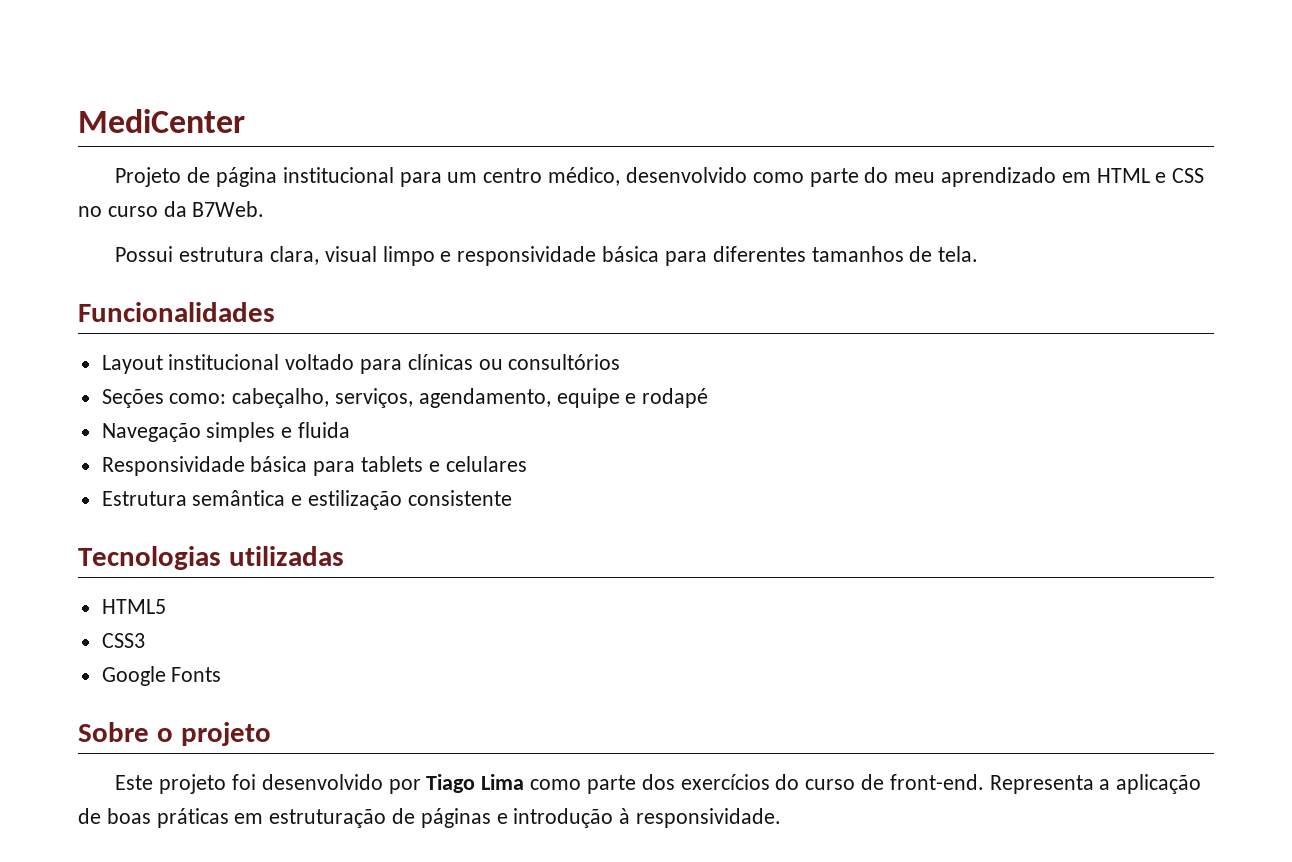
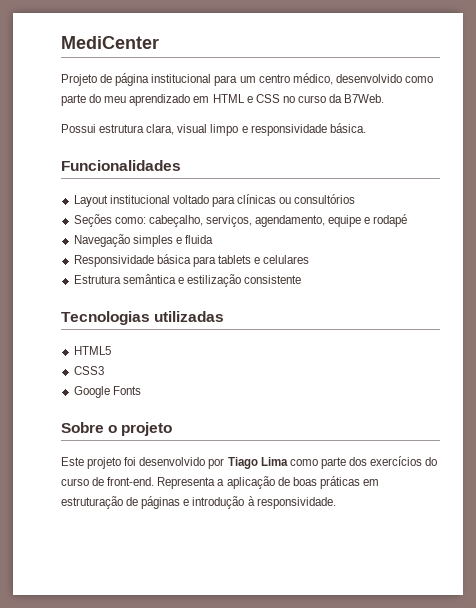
- Possui estrutura clara, visual limpo e responsividade básica para diferentes tamanhos de tela.
+ Possui estrutura clara, visual limpo e responsividade básica.

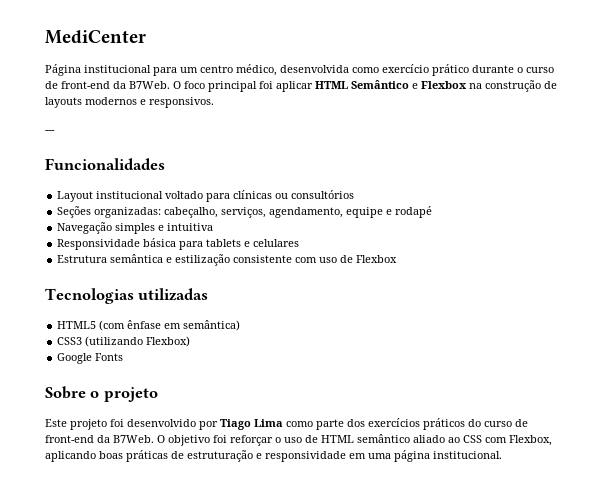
- Projeto de página institucional para um centro médico, desenvolvido como parte do meu aprendizado em HTML e CSS no curso da B7Web.
- Possui estrutura clara, visual limpo e responsividade básica.
+ Página institucional para um centro médico, desenvolvida como exercício prático durante o curso de front-end da B7Web. O foco principal foi aplicar HTML Semântico e Flexbox na construção de layouts modernos e responsivos.
+ ---
- Seções como: cabeçalho, serviços, agendamento, equipe e rodapé
+ Seções organizadas: cabeçalho, serviços, agendamento, equipe e rodapé
- Navegação simples e fluida
+ Navegação simples e intuitiva
- Estrutura semântica e estilização consistente
+ Estrutura semântica e estilização consistente com uso de Flexbox
- HTML5
+ HTML5 (com ênfase em semântica)
- CSS3
+ CSS3 (utilizando Flexbox)
- Este projeto foi desenvolvido por Tiago Lima como parte dos exercícios do curso de front-end. Representa a aplicação de boas práticas em estruturação de páginas e introdução à responsividade.
+ Este projeto foi desenvolvido por Tiago Lima como parte dos exercícios práticos do curso de front-end da B7Web. O objetivo foi reforçar o uso de HTML semântico aliado ao CSS com Flexbox, aplicando boas práticas de estruturação e responsividade em uma página institucional.

